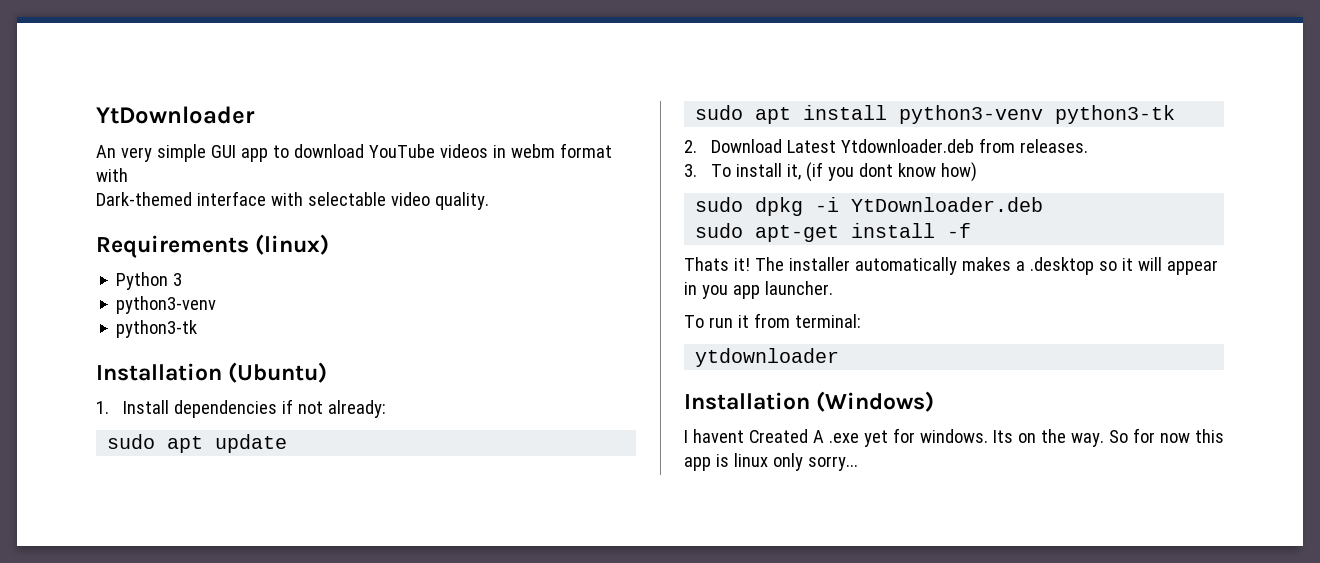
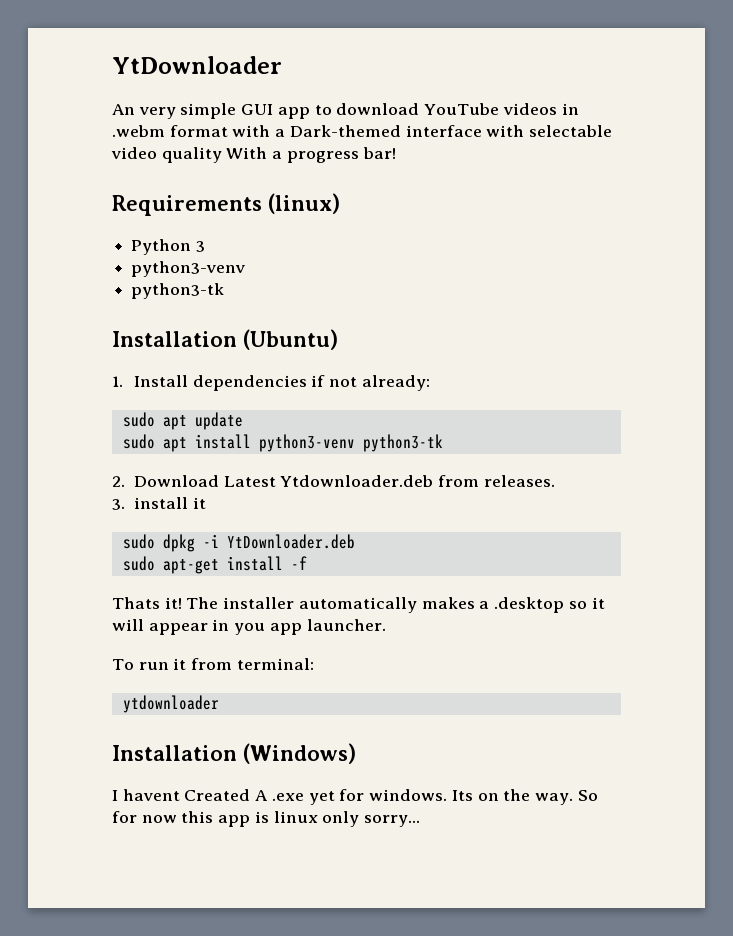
- An very simple GUI app to download YouTube videos in webm format with
- Dark-themed interface with selectable video quality.
+ An very simple GUI app to download YouTube videos in .webm format with a Dark-themed interface with selectable video quality With a progress bar!
- 3. To install it, (if you dont know how)
+ 3. install it

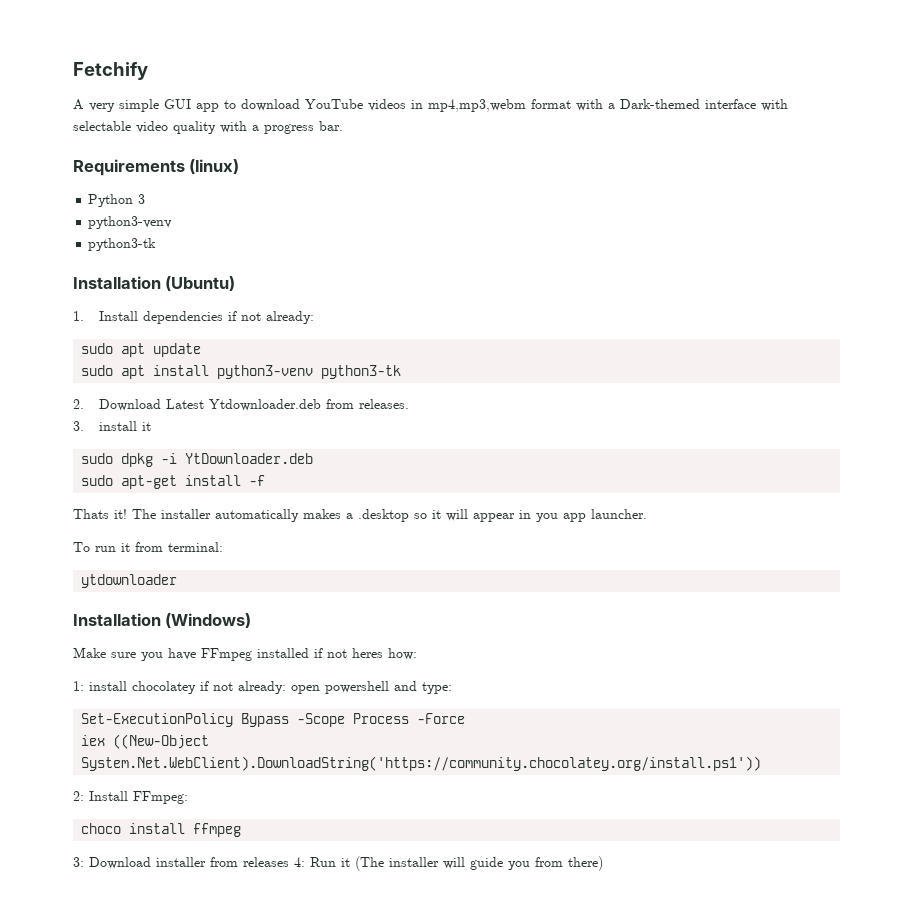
- YtDownloader
- An very simple GUI app to download YouTube videos in .webm format with a Dark-themed interface with selectable video quality With a progress bar!
+ Fetchify
+ A very simple GUI app to download YouTube videos in mp4,mp3,webm format with a Dark-themed interface with selectable video quality with a progress bar.
- I havent Created A .exe yet for windows. Its on the way. So for now this app is linux only sorry...
+ Make sure you have FFmpeg installed if not heres how:
+ 1: install chocolatey if not already: open powershell and type:
+ Set-ExecutionPolicy Bypass -Scope Process -Force
+ iex ((New-Object System.Net.WebClient).DownloadString('https://community.chocolatey.org/install.ps1'))
+ 2: Install FFmpeg:
+ choco install ffmpeg
+ 3: Download installer from releases 4: Run it (The installer will guide you from there)

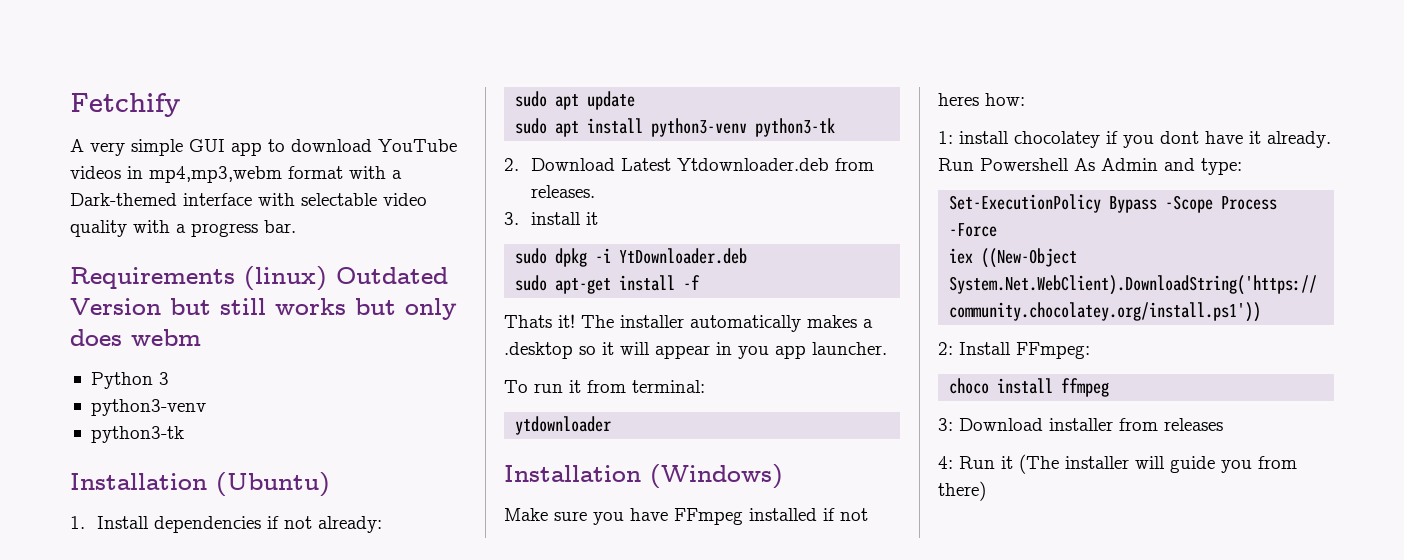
- Requirements (linux)
+ Requirements (linux) Outdated Version but still works but only does webm
- 1: install chocolatey if not already: open powershell and type:
+ 1: install chocolatey if you dont have it already. Run Powershell As Admin and type:
- 3: Download installer from releases 4: Run it (The installer will guide you from there)
+ 3: Download installer from releases
+ 4: Run it (The installer will guide you from there)

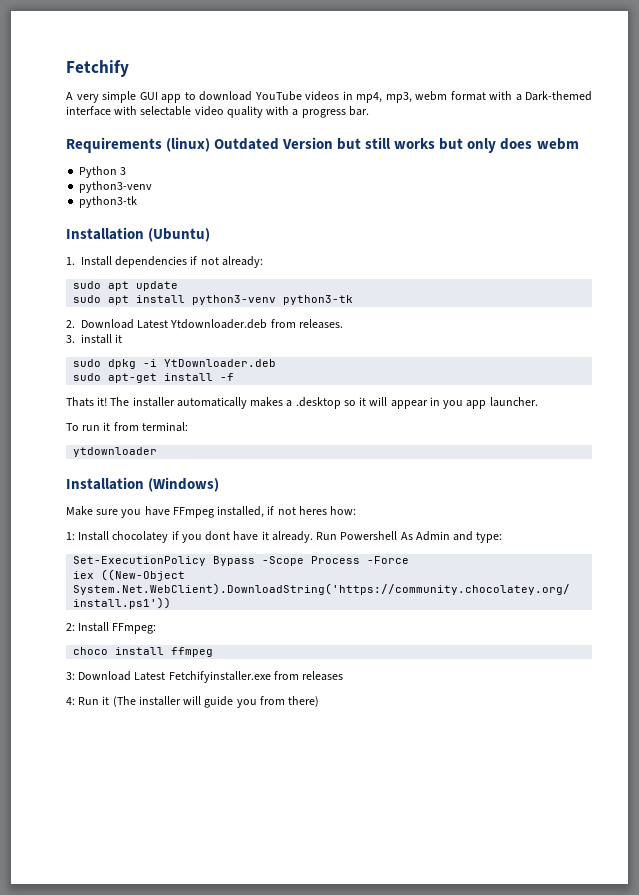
- A very simple GUI app to download YouTube videos in mp4,mp3,webm format with a Dark-themed interface with selectable video quality with a progress bar.
+ A very simple GUI app to download YouTube videos in mp4, mp3, webm format with a Dark-themed interface with selectable video quality with a progress bar.
- Make sure you have FFmpeg installed if not heres how:
+ Make sure you have FFmpeg installed, if not heres how:
- 1: install chocolatey if you dont have it already.
+ 1: Install chocolatey if you dont have it already.
- 3: Download installer from releases
+ 3: Download Latest Fetchifyinstaller.exe from releases

